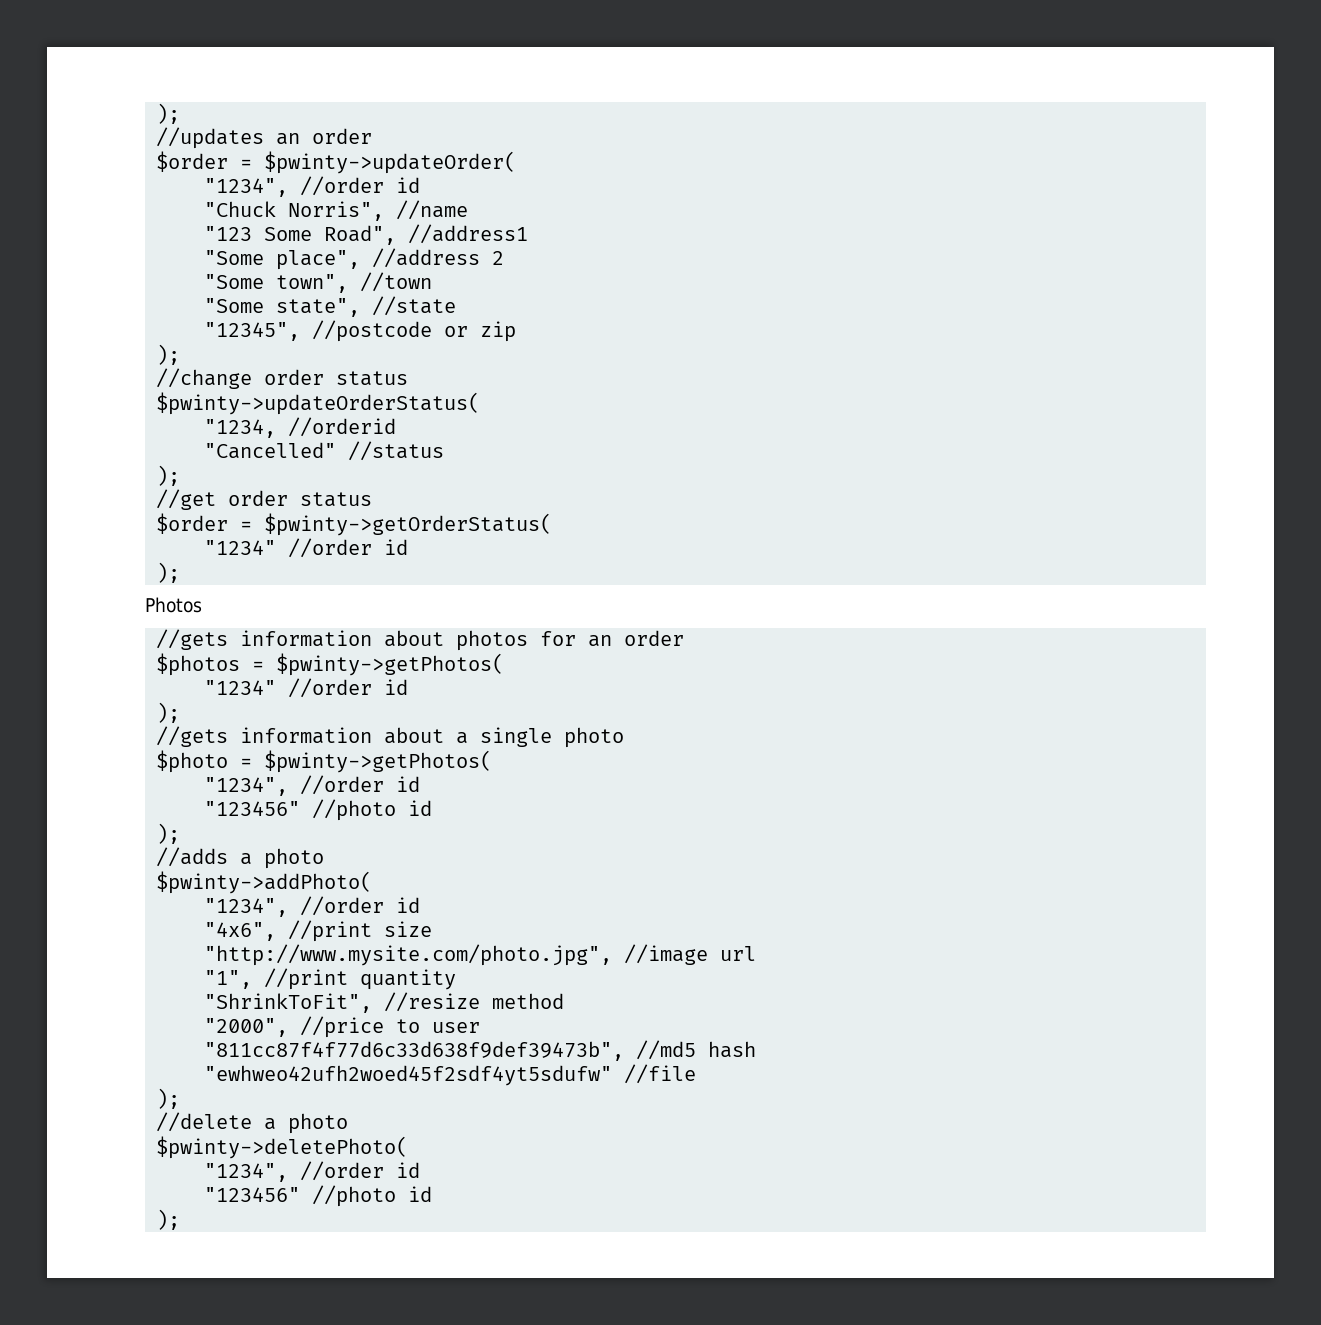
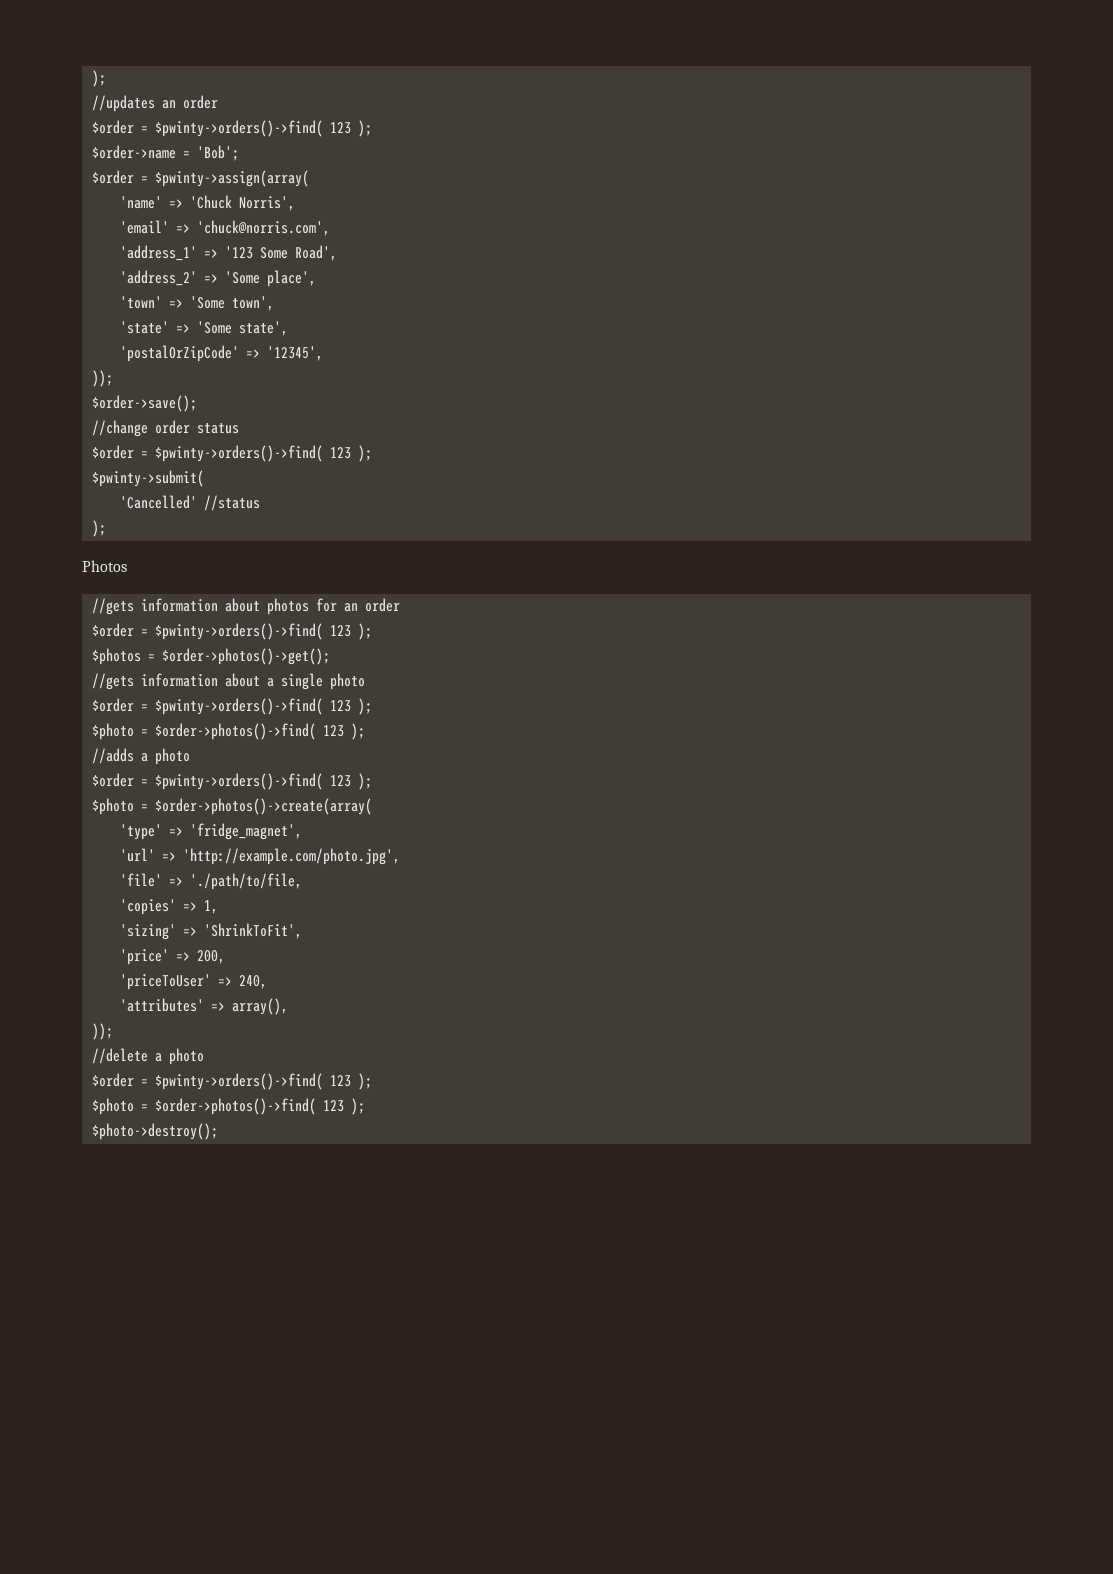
  //updates an order
- $order = $pwinty->updateOrder(
- "1234", //order id
- "Chuck Norris", //name
- "123 Some Road", //address1
- "Some place", //address 2
- "Some town", //town
- "Some state", //state
- "12345", //postcode or zip
- );
+ $order = $pwinty->orders()->find( 123 );
+ $order->name = 'Bob';
+ $order = $pwinty->assign(array(
+ 'name' => 'Chuck Norris',
+ 'email' => 'chuck@norris.com',
+ 'address_1' => '123 Some Road',
+ 'address_2' => 'Some place',
+ 'town' => 'Some town',
+ 'state' => 'Some state',
+ 'postalOrZipCode' => '12345',
+ ));
+ $order->save();
  //change order status
- $pwinty->updateOrderStatus(
- "1234, //orderid
- "Cancelled" //status
- );
- //get order status
- $order = $pwinty->getOrderStatus(
- "1234" //order id
+ $order = $pwinty->orders()->find( 123 );
+ $pwinty->submit(
+ 'Cancelled' //status
  //gets information about photos for an order
- $photos = $pwinty->getPhotos(
- "1234" //order id
- );
+ $order = $pwinty->orders()->find( 123 );
+ $photos = $order->photos()->get();
  //gets information about a single photo
- $photo = $pwinty->getPhotos(
- "1234", //order id
- "123456" //photo id
- );
+ $order = $pwinty->orders()->find( 123 );
+ $photo = $order->photos()->find( 123 );
  //adds a photo
- $pwinty->addPhoto(
- "1234", //order id
- "4x6", //print size
- "http://www.mysite.com/photo.jpg", //image url
- "1", //print quantity
- "ShrinkToFit", //resize method
- "2000", //price to user
- "811cc87f4f77d6c33d638f9def39473b", //md5 hash
- "ewhweo42ufh2woed45f2sdf4yt5sdufw" //file
- );
+ $order = $pwinty->orders()->find( 123 );
+ $photo = $order->photos()->create(array(
+ 'type' => 'fridge_magnet',
+ 'url' => 'http://example.com/photo.jpg',
+ 'file' => './path/to/file,
+ 'copies' => 1,
+ 'sizing' => 'ShrinkToFit',
+ 'price' => 200,
+ 'priceToUser' => 240,
+ 'attributes' => array(),
+ ));
  //delete a photo
- $pwinty->deletePhoto(
- "1234", //order id
- "123456" //photo id
- );
+ $order = $pwinty->orders()->find( 123 );
+ $photo = $order->photos()->find( 123 );
+ $photo->destroy();

